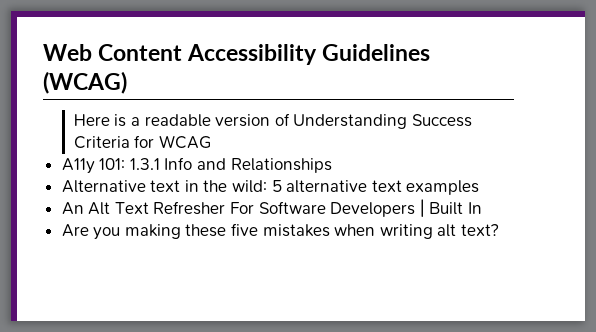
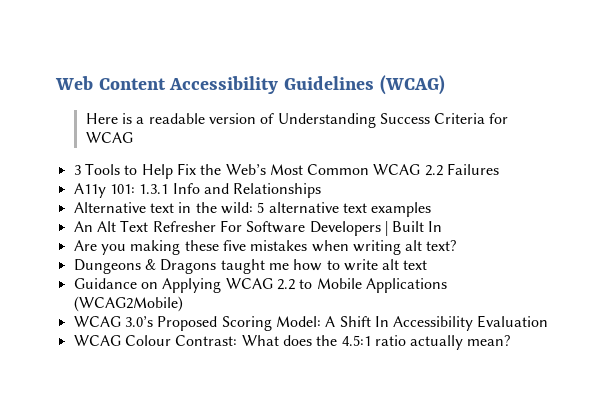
+ 3 Tools to Help Fix the Web’s Most Common WCAG 2.2 Failures
+ Dungeons & Dragons taught me how to write alt text
+ Guidance on Applying WCAG 2.2 to Mobile Applications (WCAG2Mobile)
+ WCAG 3.0’s Proposed Scoring Model: A Shift In Accessibility Evaluation
+ WCAG Colour Contrast: What does the 4.5:1 ratio actually mean?

